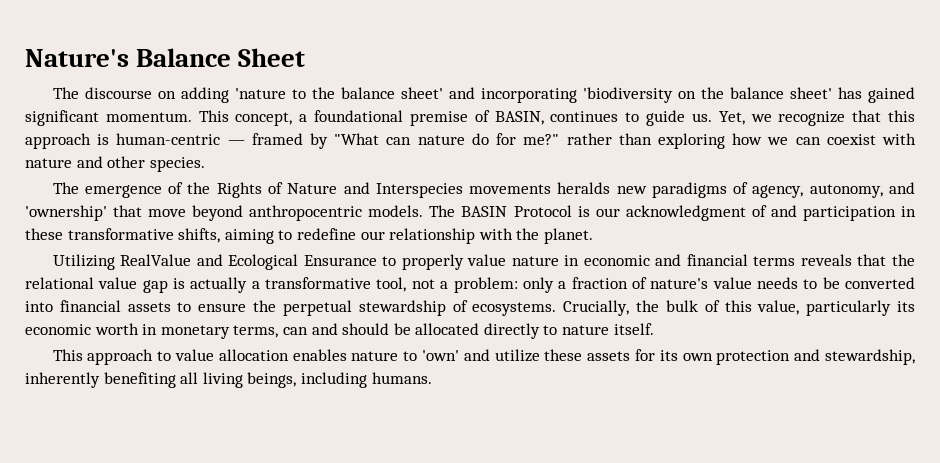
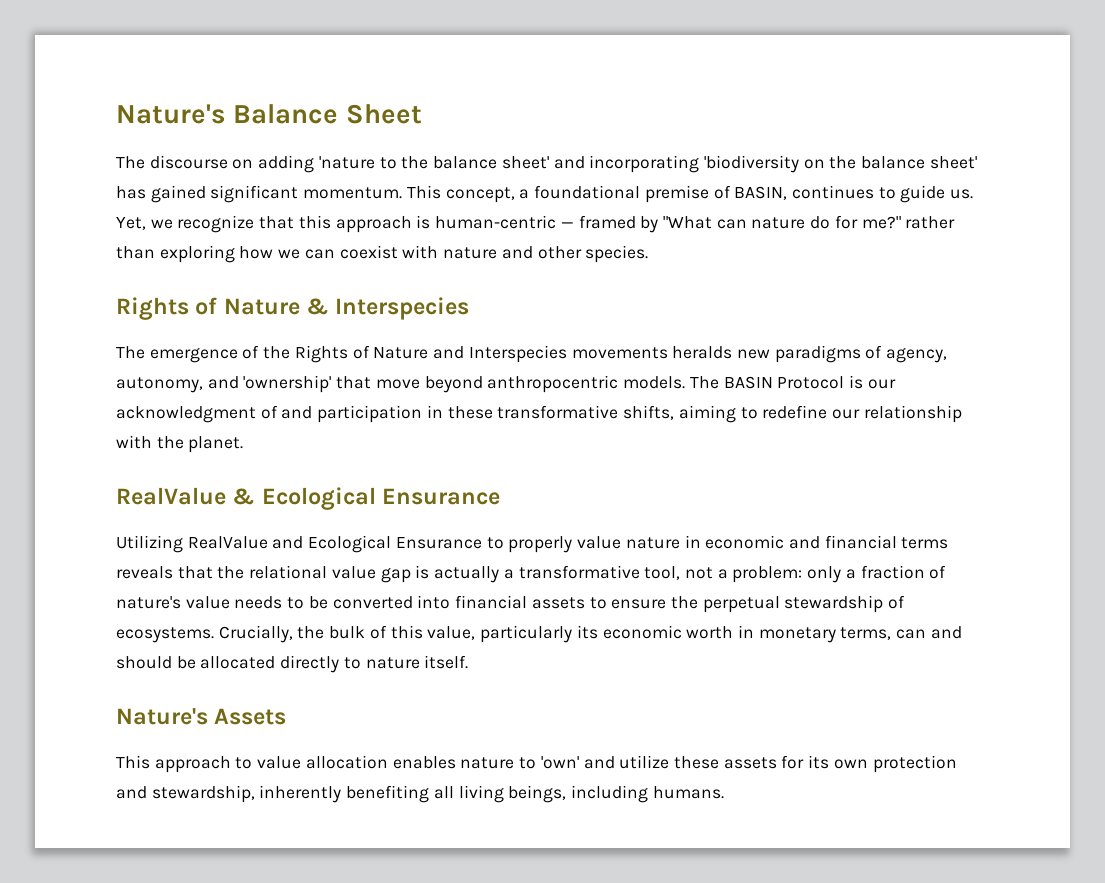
+ Rights of Nature & Interspecies
+ RealValue & Ecological Ensurance
+ Nature's Assets

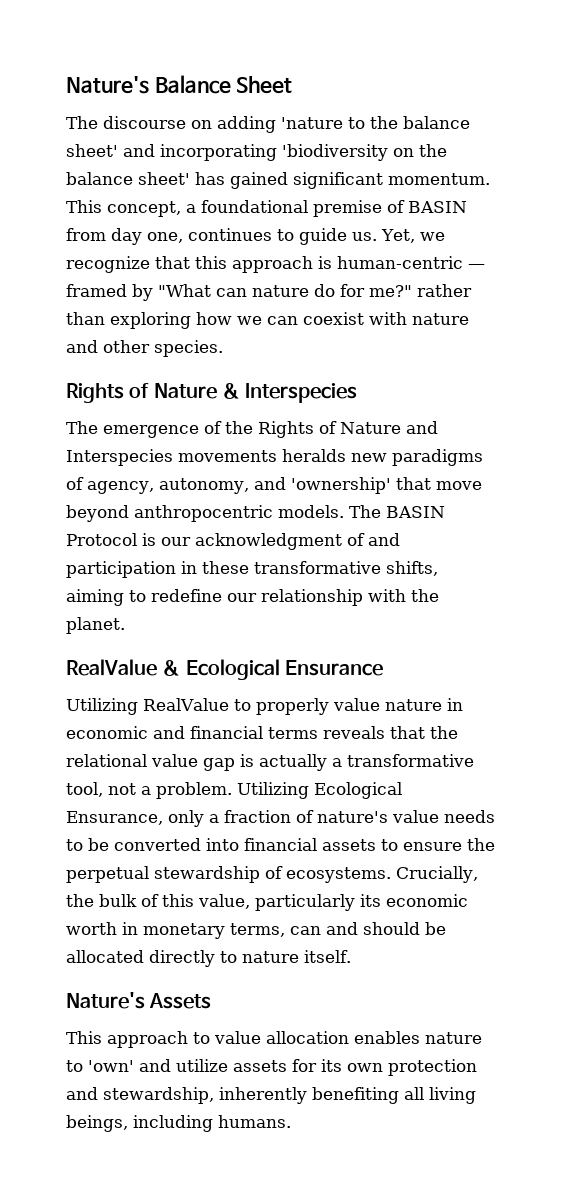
- This concept, a foundational premise of BASIN, continues to guide us.
+ This concept, a foundational premise of BASIN from day one, continues to guide us.
- Utilizing RealValue and Ecological Ensurance to properly value nature in economic and financial terms reveals that the relational value gap is actually a transformative tool, not a problem: only a fraction of nature's value needs to be converted into financial assets to ensure the perpetual stewardship of ecosystems.
+ Utilizing RealValue to properly value nature in economic and financial terms reveals that the relational value gap is actually a transformative tool, not a problem. Utilizing Ecological Ensurance, only a fraction of nature's value needs to be converted into financial assets to ensure the perpetual stewardship of ecosystems.
- This approach to value allocation enables nature to 'own' and utilize these assets for its own protection and stewardship, inherently benefiting all living beings, including humans.
+ This approach to value allocation enables nature to 'own' and utilize assets for its own protection and stewardship, inherently benefiting all living beings, including humans.

